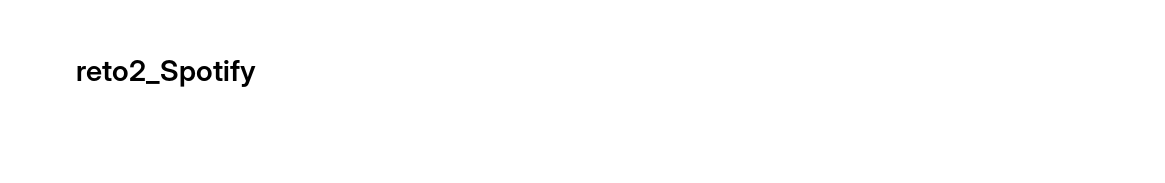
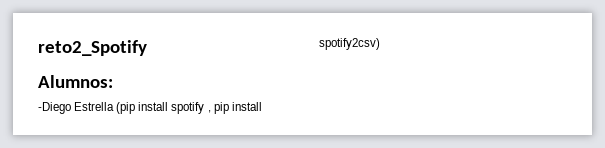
+ Alumnos:
+ -Diego Estrella (pip install spotify , pip install spotify2csv)

